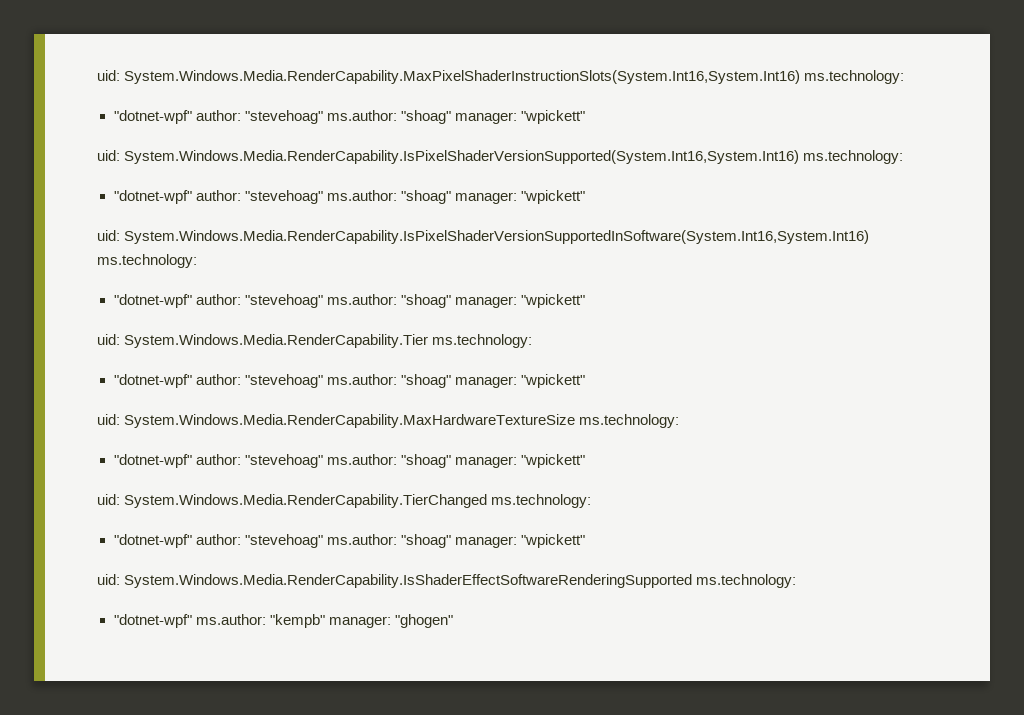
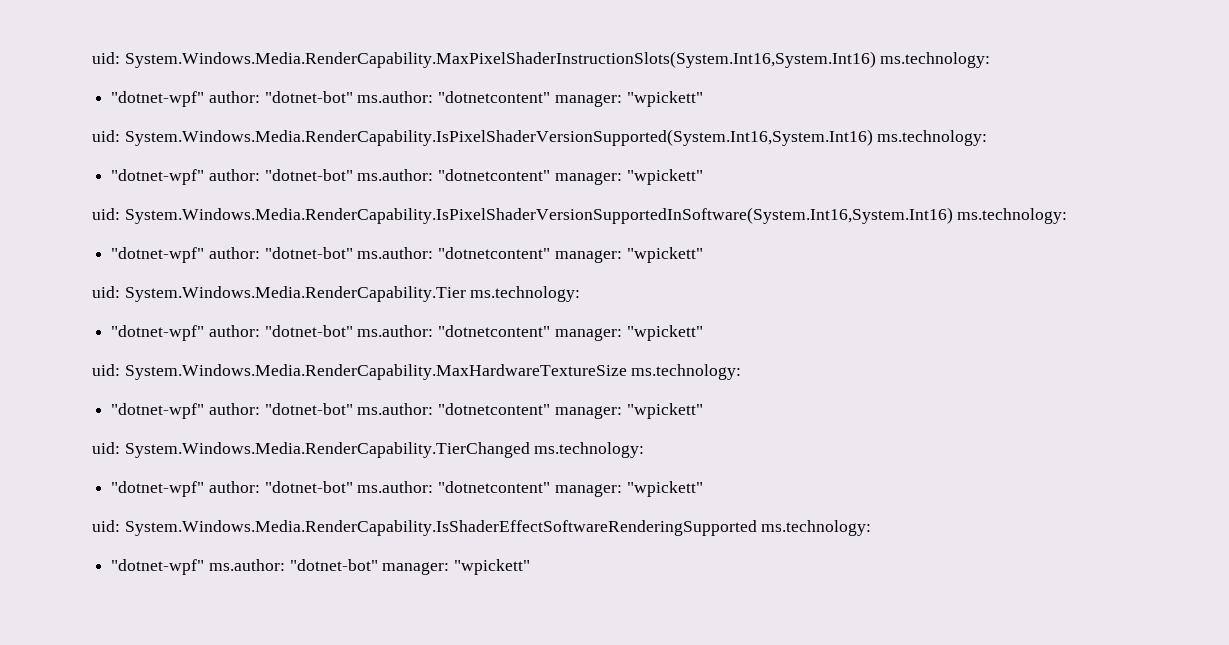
  uid: System.Windows.Media.RenderCapability.MaxPixelShaderInstructionSlots(System.Int16,System.Int16) ms.technology:
- "dotnet-wpf" author: "stevehoag" ms.author: "shoag" manager: "wpickett"
+ "dotnet-wpf" author: "dotnet-bot" ms.author: "dotnetcontent" manager: "wpickett"
  uid: System.Windows.Media.RenderCapability.IsPixelShaderVersionSupported(System.Int16,System.Int16) ms.technology:
- "dotnet-wpf" author: "stevehoag" ms.author: "shoag" manager: "wpickett"
+ "dotnet-wpf" author: "dotnet-bot" ms.author: "dotnetcontent" manager: "wpickett"
  uid: System.Windows.Media.RenderCapability.IsPixelShaderVersionSupportedInSoftware(System.Int16,System.Int16) ms.technology:
- "dotnet-wpf" author: "stevehoag" ms.author: "shoag" manager: "wpickett"
+ "dotnet-wpf" author: "dotnet-bot" ms.author: "dotnetcontent" manager: "wpickett"
  uid: System.Windows.Media.RenderCapability.Tier ms.technology:
- "dotnet-wpf" author: "stevehoag" ms.author: "shoag" manager: "wpickett"
+ "dotnet-wpf" author: "dotnet-bot" ms.author: "dotnetcontent" manager: "wpickett"
  uid: System.Windows.Media.RenderCapability.MaxHardwareTextureSize ms.technology:
- "dotnet-wpf" author: "stevehoag" ms.author: "shoag" manager: "wpickett"
+ "dotnet-wpf" author: "dotnet-bot" ms.author: "dotnetcontent" manager: "wpickett"
  uid: System.Windows.Media.RenderCapability.TierChanged ms.technology:
- "dotnet-wpf" author: "stevehoag" ms.author: "shoag" manager: "wpickett"
+ "dotnet-wpf" author: "dotnet-bot" ms.author: "dotnetcontent" manager: "wpickett"
- "dotnet-wpf" ms.author: "kempb" manager: "ghogen"
+ "dotnet-wpf" ms.author: "dotnet-bot" manager: "wpickett"

